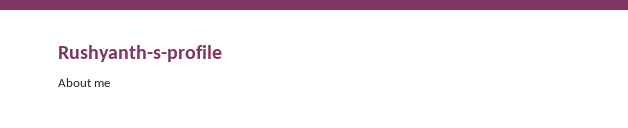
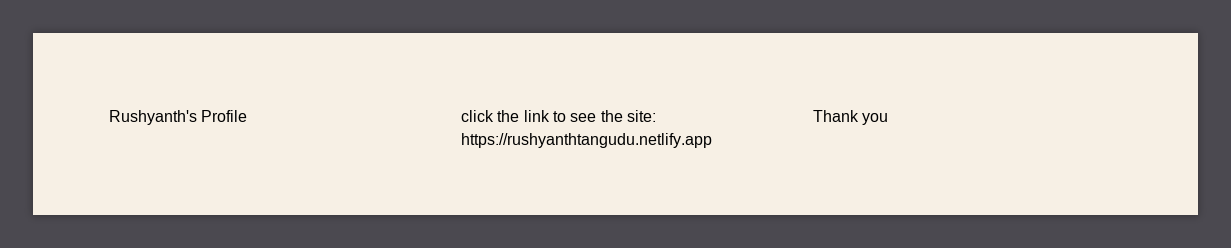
- Rushyanth-s-profile
- About me
+ Rushyanth's Profile
+ click the link to see the site: https://rushyanthtangudu.netlify.app
+ Thank you

